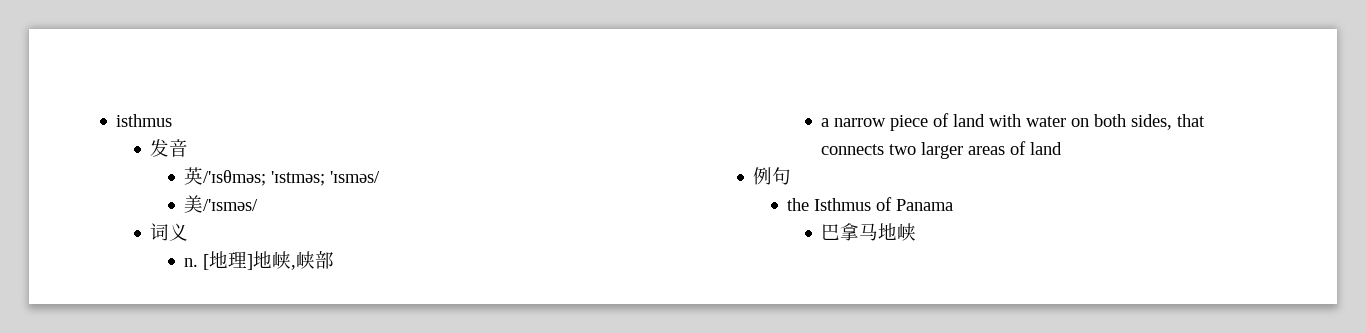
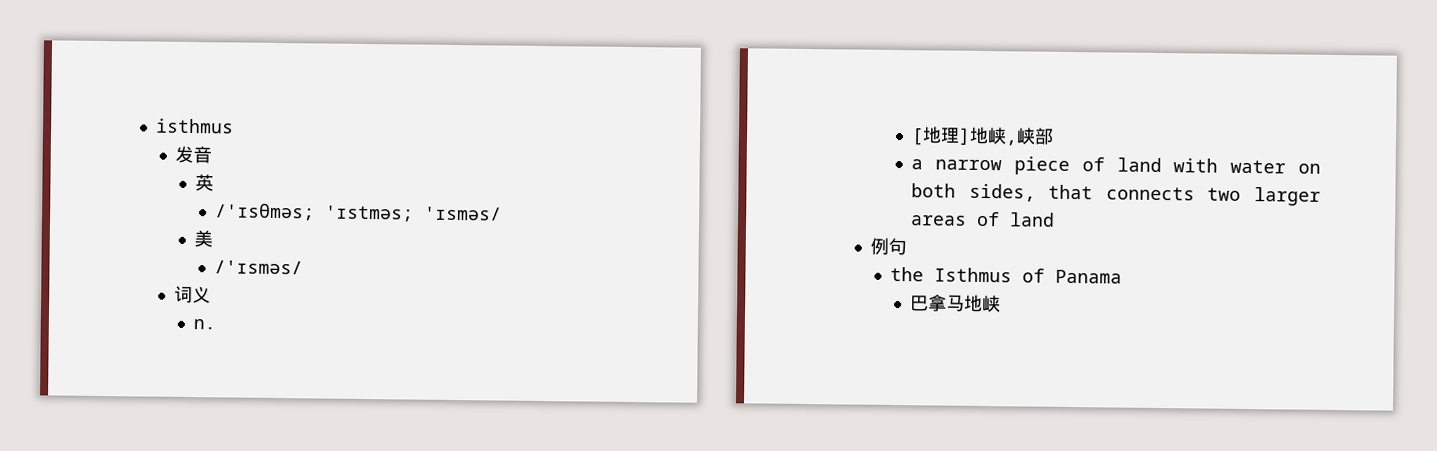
- 英/'ɪsθməs; 'ɪstməs; 'ɪsməs/
+ 英
+ /'ɪsθməs; 'ɪstməs; 'ɪsməs/
- 美/'ɪsməs/
+ 美
+ /'ɪsməs/
- n. [地理]地峡,峡部
+ n.
+ [地理]地峡,峡部

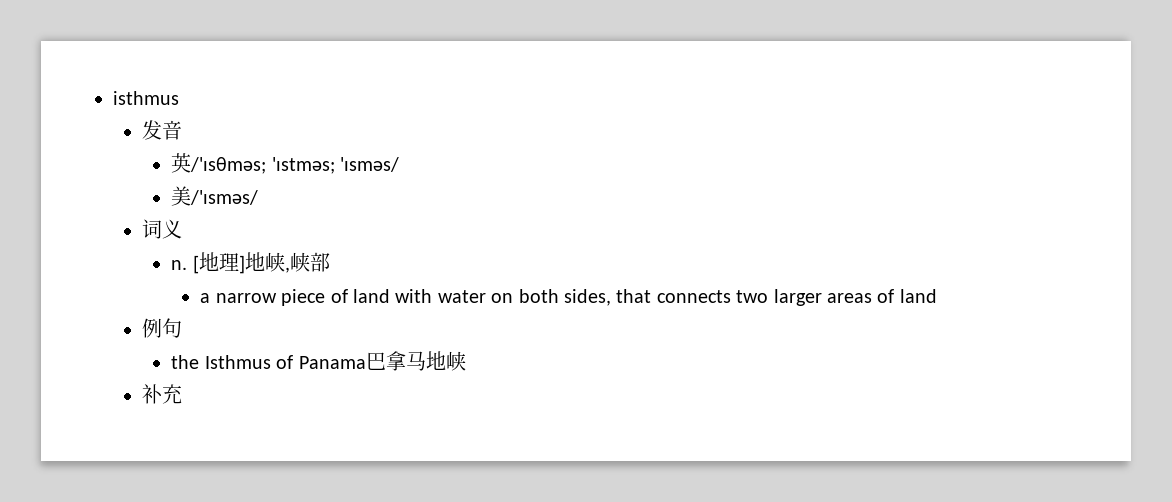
- 英
- /'ɪsθməs; 'ɪstməs; 'ɪsməs/
+ 英/'ɪsθməs; 'ɪstməs; 'ɪsməs/
- 美
- /'ɪsməs/
+ 美/'ɪsməs/
- n.
- [地理]地峡,峡部
+ n. [地理]地峡,峡部
- the Isthmus of Panama
- 巴拿马地峡
+ the Isthmus of Panama巴拿马地峡
+ 补充

